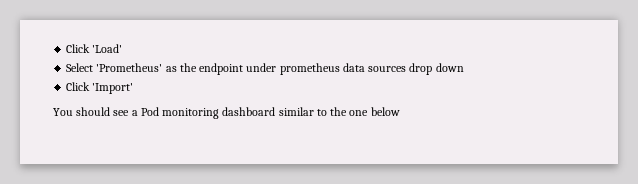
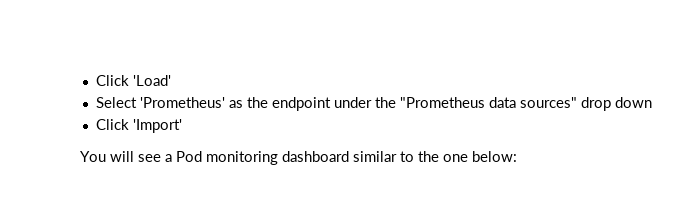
- Select 'Prometheus' as the endpoint under prometheus data sources drop down
+ Select 'Prometheus' as the endpoint under the "Prometheus data sources" drop down
- You should see a Pod monitoring dashboard similar to the one below
+ You will see a Pod monitoring dashboard similar to the one below:

